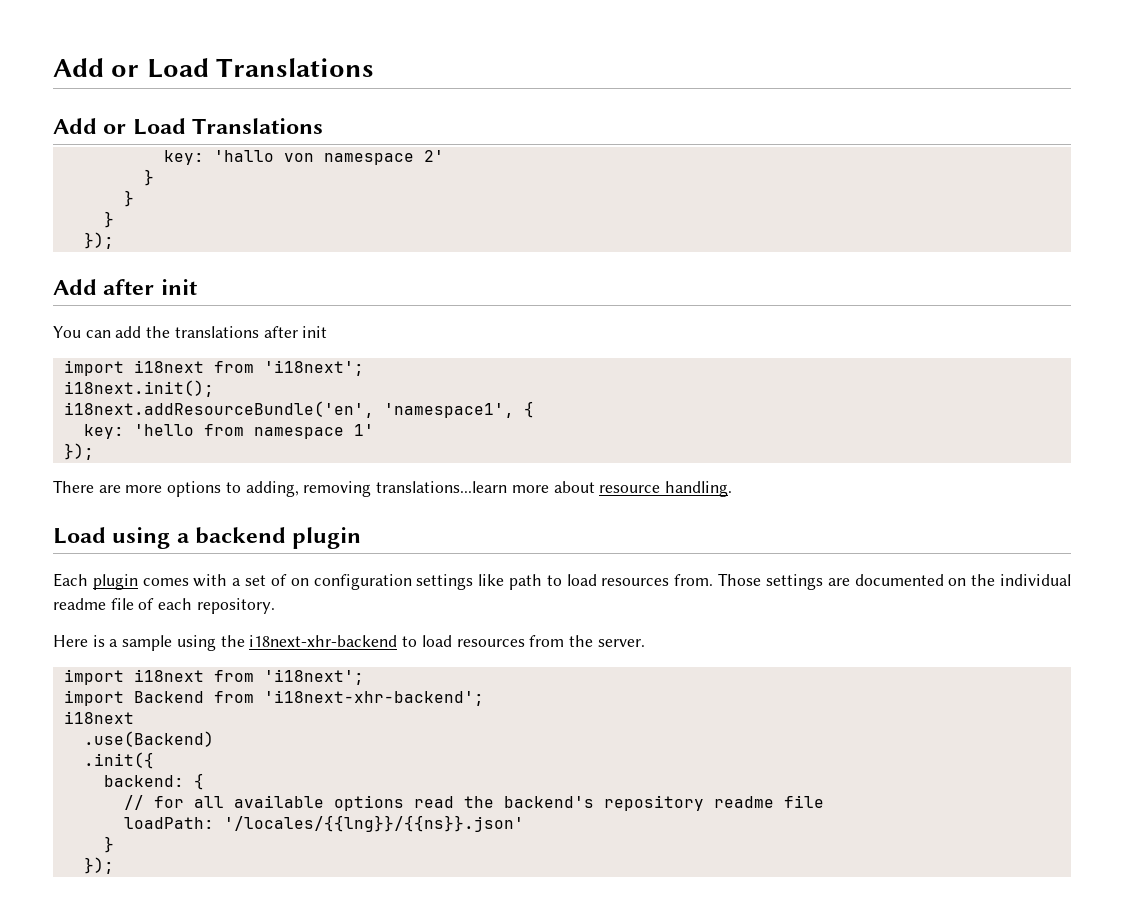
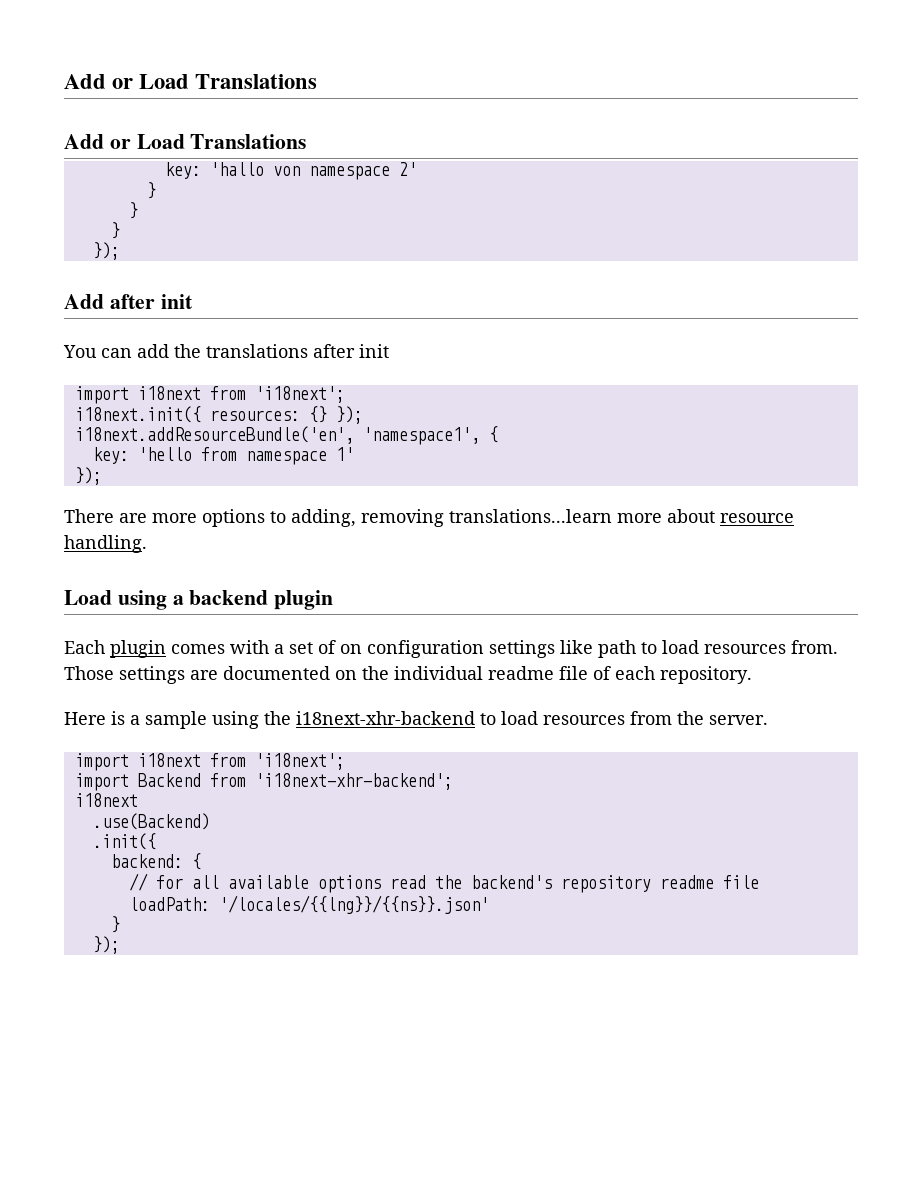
- i18next.init();
+ i18next.init({ resources: {} });

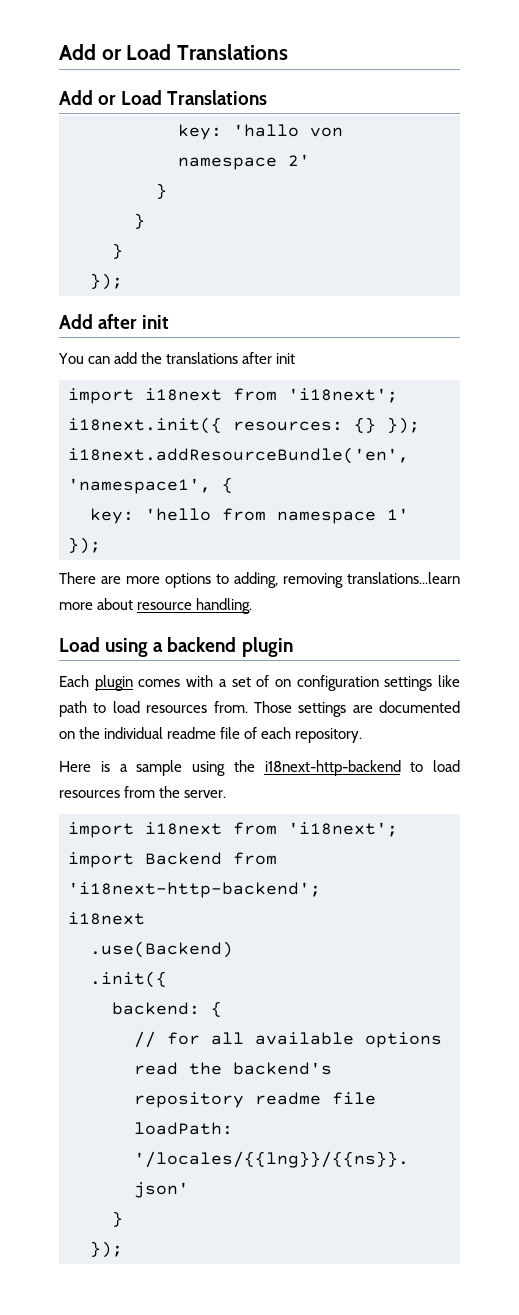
- Here is a sample using the i18next-xhr-backend to load resources from the server.
+ Here is a sample using the i18next-http-backend to load resources from the server.
- import Backend from 'i18next-xhr-backend';
+ import Backend from 'i18next-http-backend';

